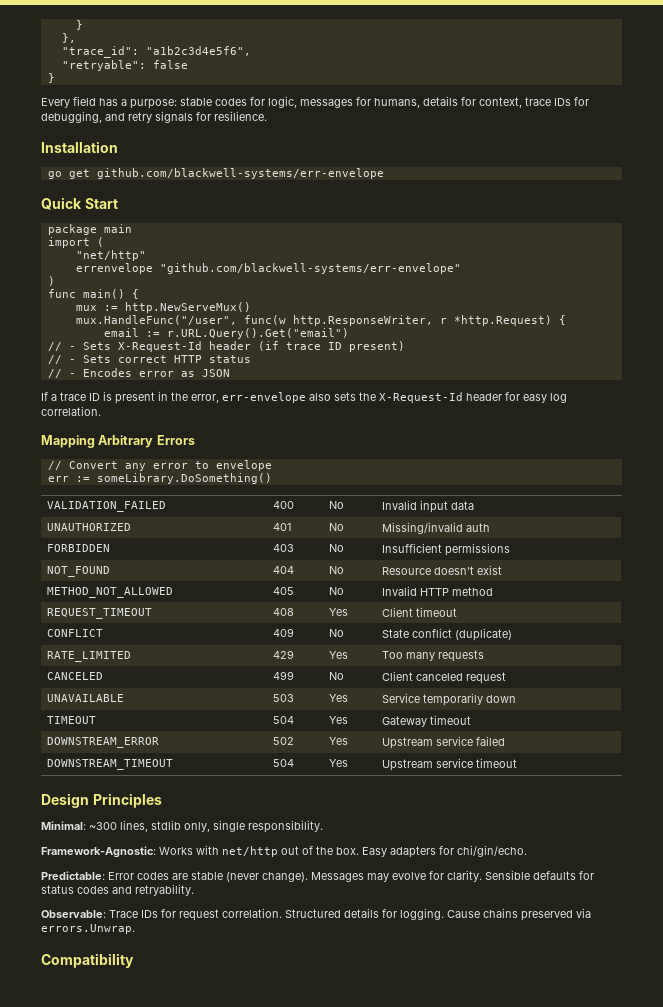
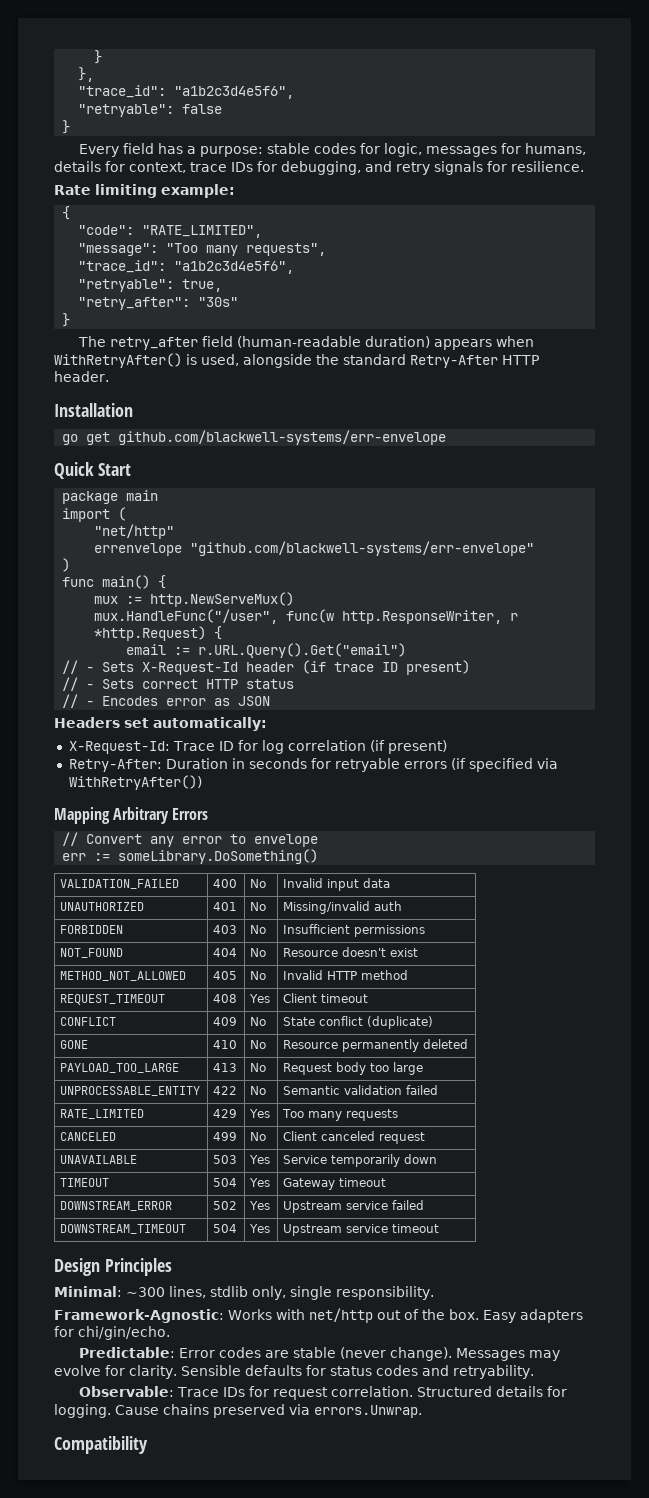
+ Rate limiting example:
+ {
+ "code": "RATE_LIMITED",
+ "message": "Too many requests",
+ "trace_id": "a1b2c3d4e5f6",
+ "retryable": true,
+ "retry_after": "30s"
+ }
+ The retry_after field (human-readable duration) appears when WithRetryAfter() is used, alongside the standard Retry-After HTTP header.
- If a trace ID is present in the error, err-envelope also sets the X-Request-Id header for easy log correlation.
+ Headers set automatically:
+ X-Request-Id: Trace ID for log correlation (if present)
+ Retry-After: Duration in seconds for retryable errors (if specified via WithRetryAfter())
+ GONE | 410 | No | Resource permanently deleted
+ PAYLOAD_TOO_LARGE | 413 | No | Request body too large
+ UNPROCESSABLE_ENTITY | 422 | No | Semantic validation failed

